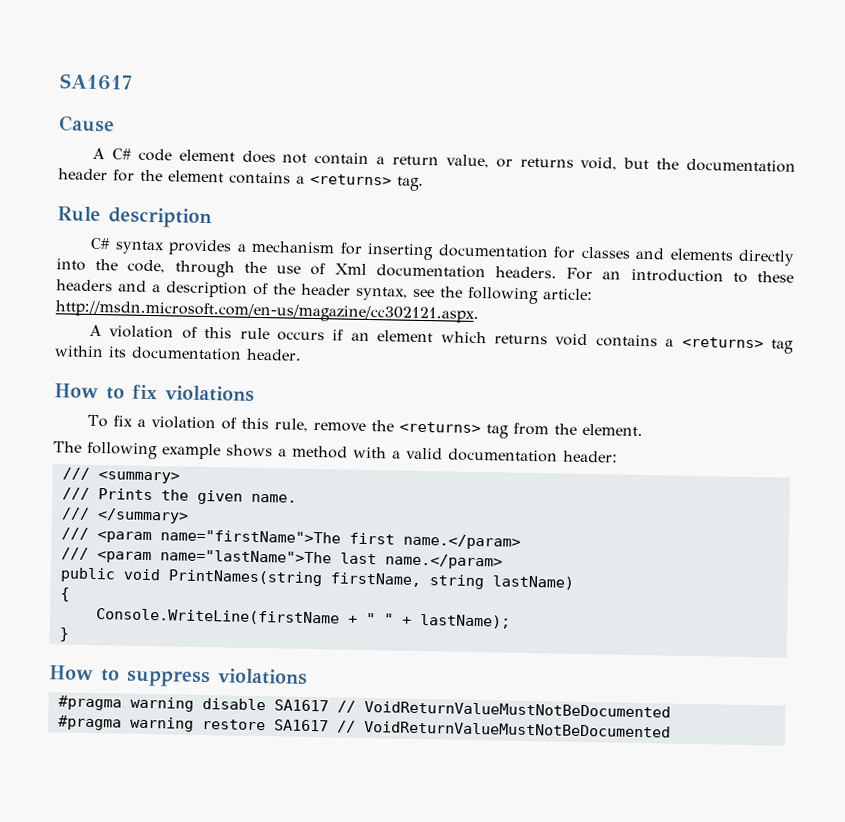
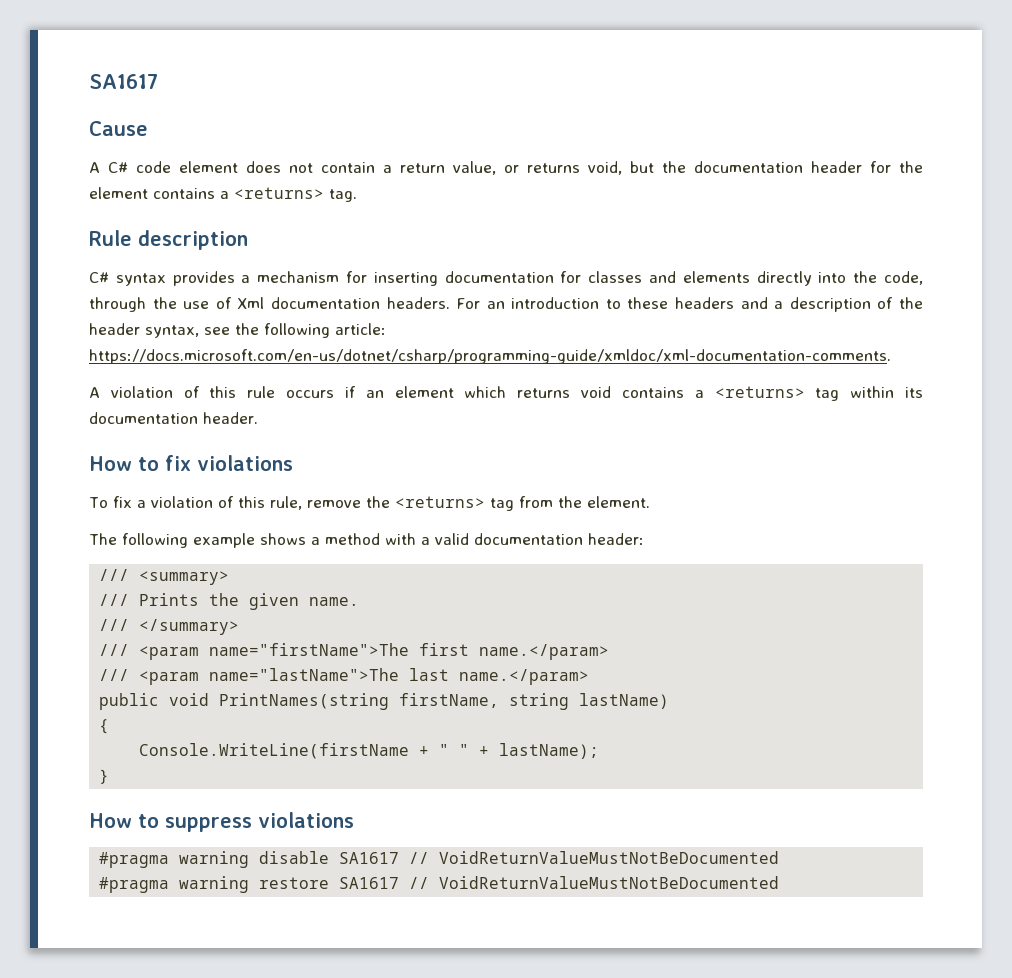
- For an introduction to these headers and a description of the header syntax, see the following article: http://msdn.microsoft.com/en-us/magazine/cc302121.aspx.
+ For an introduction to these headers and a description of the header syntax, see the following article: https://docs.microsoft.com/en-us/dotnet/csharp/programming-guide/xmldoc/xml-documentation-comments.

